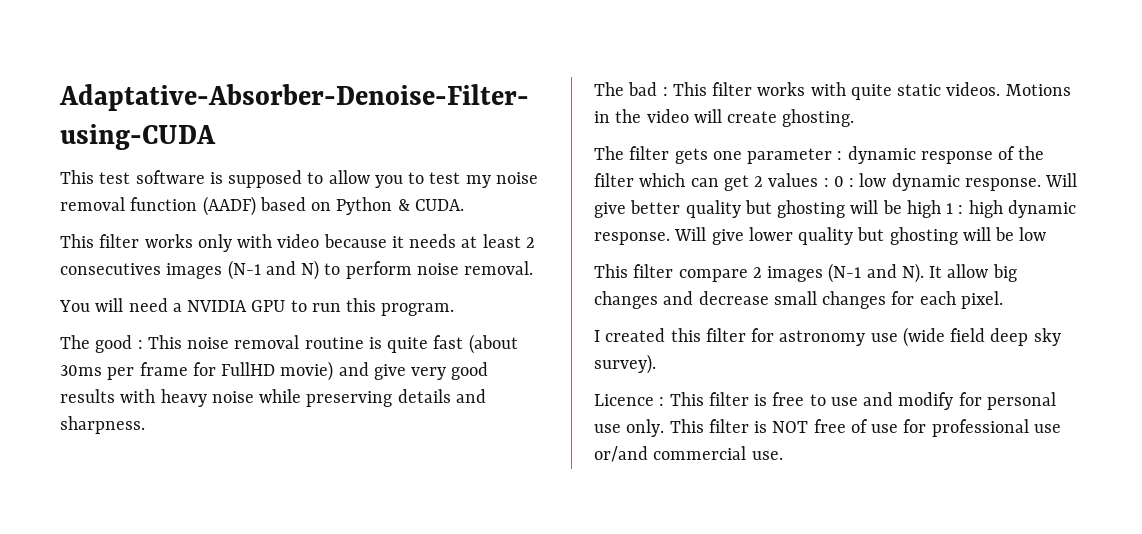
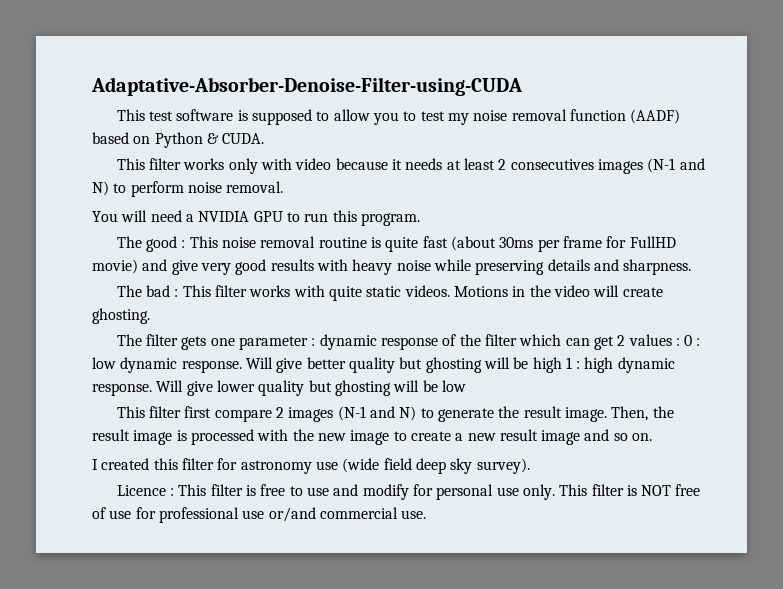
- This filter compare 2 images (N-1 and N). It allow big changes and decrease small changes for each pixel.
+ This filter first compare 2 images (N-1 and N) to generate the result image. Then, the result image is processed with the new image to create a new result image and so on.

